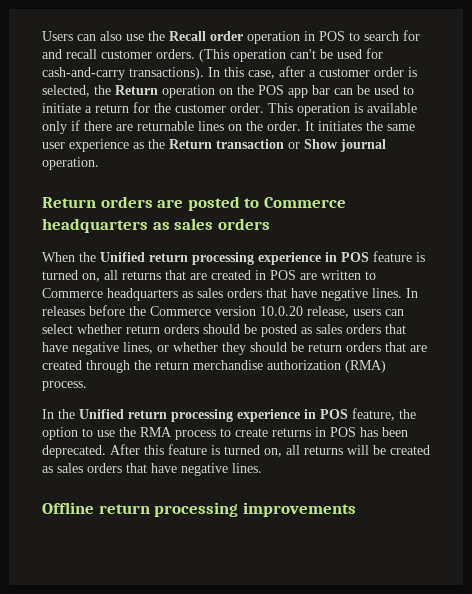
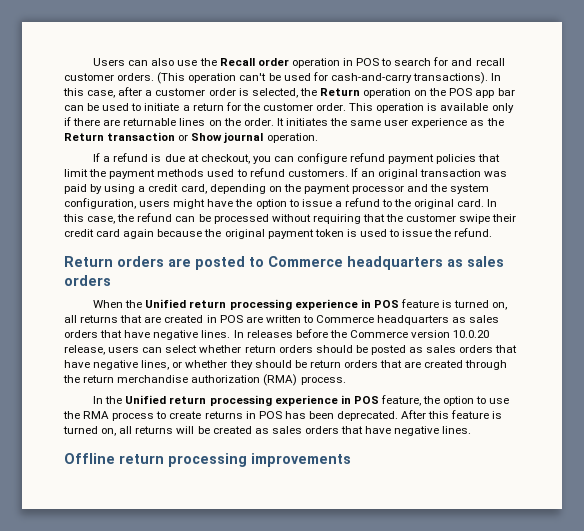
+ If a refund is due at checkout, you can configure refund payment policies that limit the payment methods used to refund customers. If an original transaction was paid by using a credit card, depending on the payment processor and the system configuration, users might have the option to issue a refund to the original card. In this case, the refund can be processed without requiring that the customer swipe their credit card again because the original payment token is used to issue the refund.

